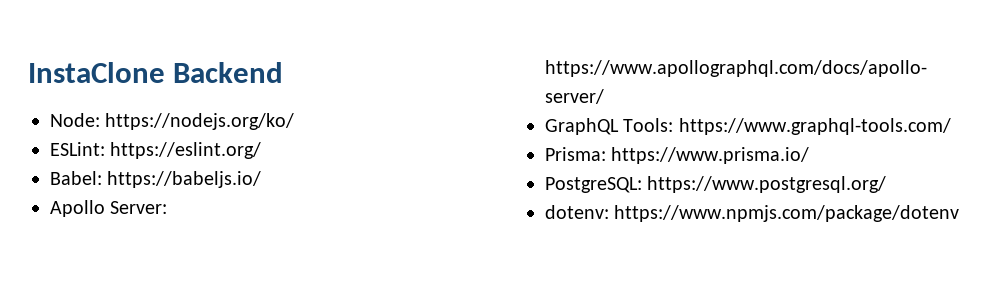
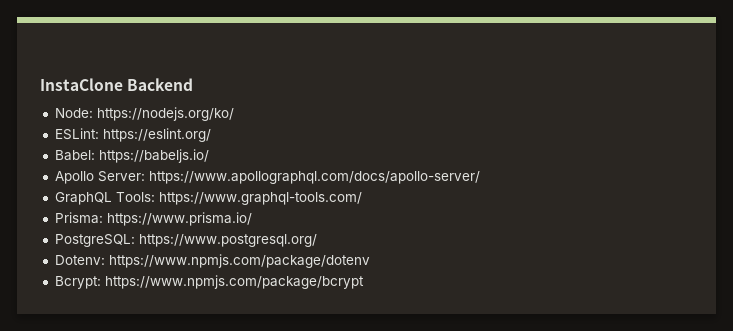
- dotenv: https://www.npmjs.com/package/dotenv
+ Dotenv: https://www.npmjs.com/package/dotenv
+ Bcrypt: https://www.npmjs.com/package/bcrypt

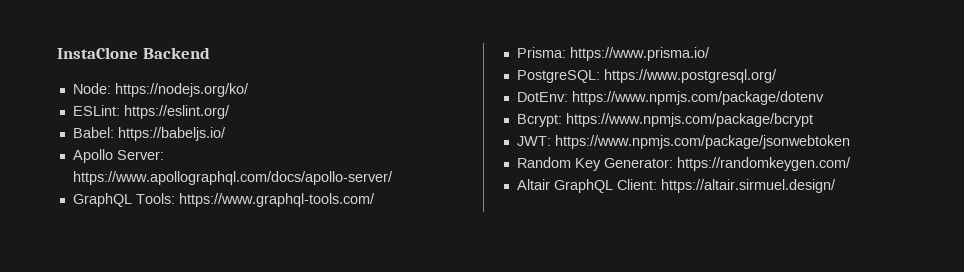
- Dotenv: https://www.npmjs.com/package/dotenv
+ DotEnv: https://www.npmjs.com/package/dotenv
+ JWT: https://www.npmjs.com/package/jsonwebtoken
+ Random Key Generator: https://randomkeygen.com/
+ Altair GraphQL Client: https://altair.sirmuel.design/

